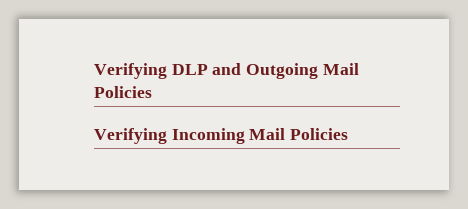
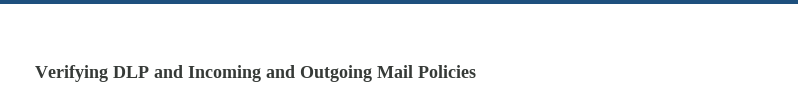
- Verifying DLP and Outgoing Mail Policies
+ Verifying DLP and Incoming and Outgoing Mail Policies
- Verifying Incoming Mail Policies

